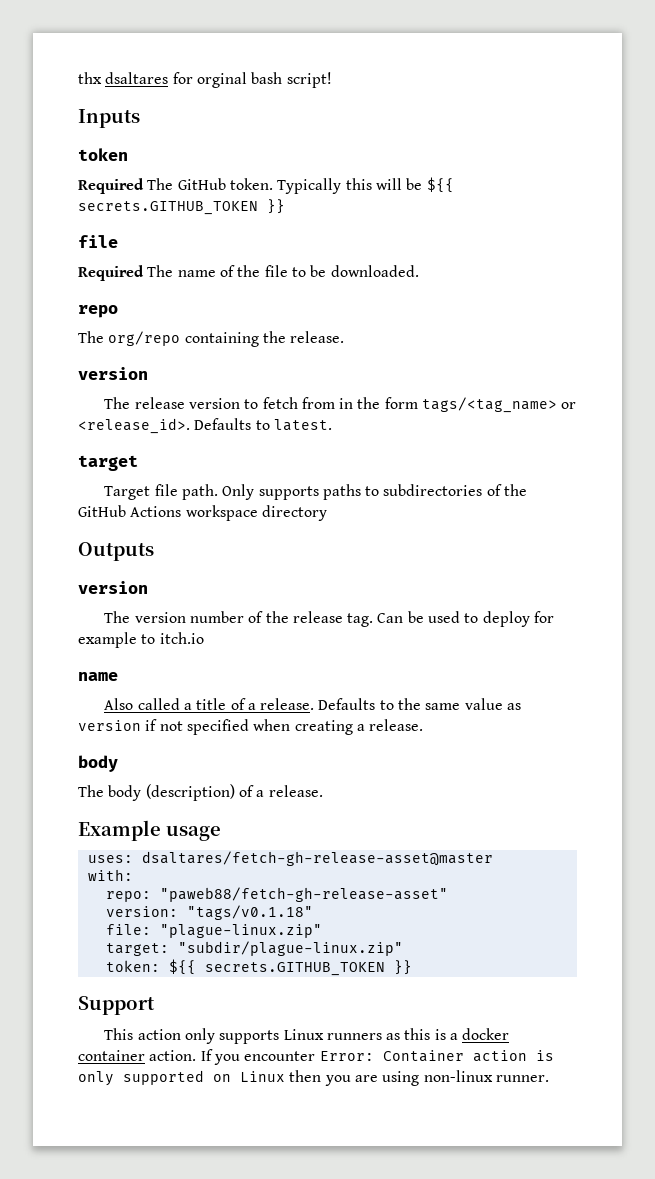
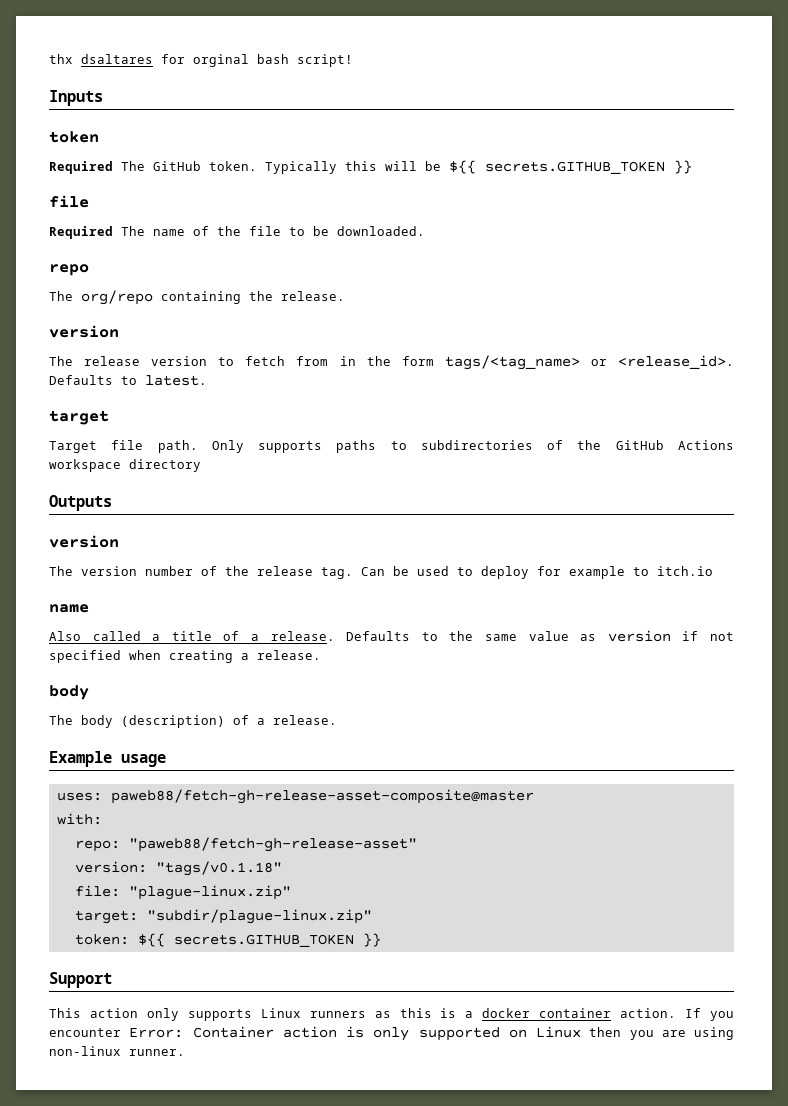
- uses: dsaltares/fetch-gh-release-asset@master
+ uses: paweb88/fetch-gh-release-asset-composite@master

